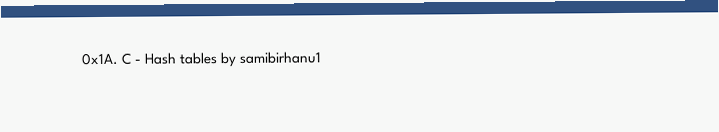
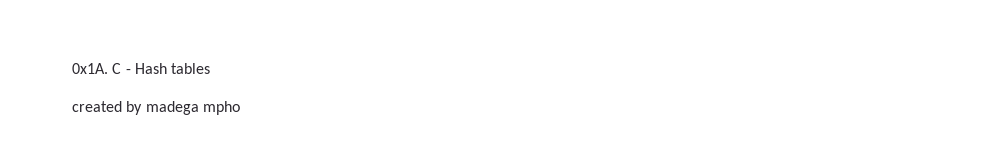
- C - Hash tables by samibirhanu1
+ C - Hash tables
+ created by madega mpho

